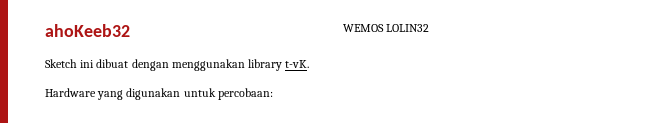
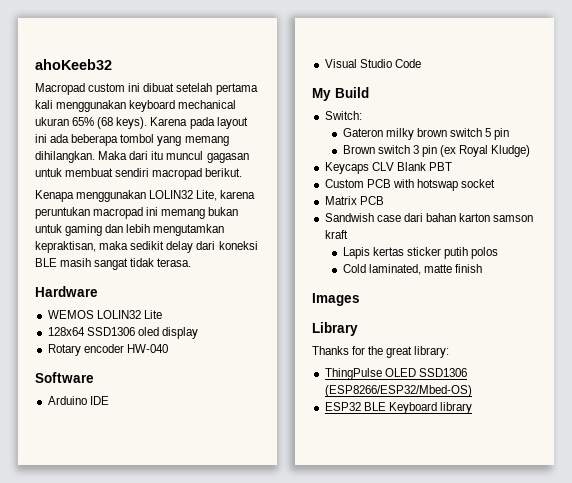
- Sketch ini dibuat dengan menggunakan library t-vK.
- Hardware yang digunakan untuk percobaan: WEMOS LOLIN32
+ Macropad custom ini dibuat setelah pertama kali menggunakan keyboard mechanical ukuran 65% (68 keys). Karena pada layout ini ada beberapa tombol yang memang dihilangkan. Maka dari itu muncul gagasan untuk membuat sendiri macropad berikut.
+ Kenapa menggunakan LOLIN32 Lite, karena peruntukan macropad ini memang bukan untuk gaming dan lebih mengutamkan kepraktisan, maka sedikit delay dari koneksi BLE masih sangat tidak terasa.
+ Hardware
+ WEMOS LOLIN32 Lite
+ 128x64 SSD1306 oled display
+ Rotary encoder HW-040
+ Software
+ Arduino IDE
+ Visual Studio Code
+ My Build
+ Switch:
+ Gateron milky brown switch 5 pin
+ Brown switch 3 pin (ex Royal Kludge)
+ Keycaps CLV Blank PBT
+ Custom PCB with hotswap socket
+ Matrix PCB
+ Sandwish case dari bahan karton samson kraft
+ Lapis kertas sticker putih polos
+ Cold laminated, matte finish
+ Images
+ Library
+ Thanks for the great library:
+ ThingPulse OLED SSD1306 (ESP8266/ESP32/Mbed-OS)
+ ESP32 BLE Keyboard library

